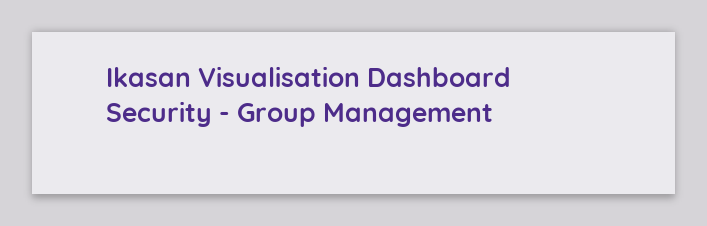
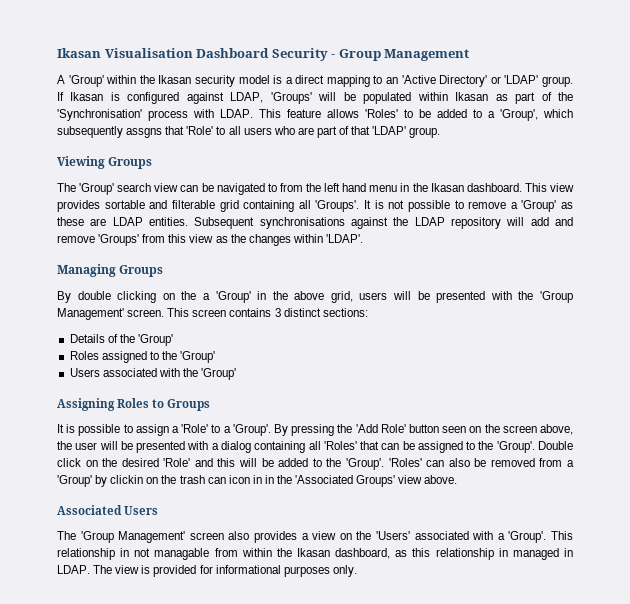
+ A 'Group' within the Ikasan security model is a direct mapping to an 'Active Directory' or 'LDAP' group. If Ikasan is configured against LDAP, 'Groups' will be populated within Ikasan as part of the 'Synchronisation' process with LDAP. This feature allows 'Roles' to be added to a 'Group', which subsequently assgns that 'Role' to all users who are part of that 'LDAP' group.
+ Viewing Groups
+ The 'Group' search view can be navigated to from the left hand menu in the Ikasan dashboard. This view provides sortable and filterable grid containing all 'Groups'. It is not possible to remove a 'Group' as these are LDAP entities. Subsequent synchronisations against the LDAP repository will add and remove 'Groups' from this view as the changes within 'LDAP'.
+ Managing Groups
+ By double clicking on the a 'Group' in the above grid, users will be presented with the 'Group Management' screen. This screen contains 3 distinct sections:
+ Details of the 'Group'
+ Roles assigned to the 'Group'
+ Users associated with the 'Group'
+ Assigning Roles to Groups
+ It is possible to assign a 'Role' to a 'Group'. By pressing the 'Add Role' button seen on the screen above, the user will be presented with a dialog containing all 'Roles' that can be assigned to the 'Group'. Double click on the desired 'Role' and this will be added to the 'Group'. 'Roles' can also be removed from a 'Group' by clickin on the trash can icon in in the 'Associated Groups' view above.
+ Associated Users
+ The 'Group Management' screen also provides a view on the 'Users' associated with a 'Group'. This relationship in not managable from within the Ikasan dashboard, as this relationship in managed in LDAP. The view is provided for informational purposes only.

